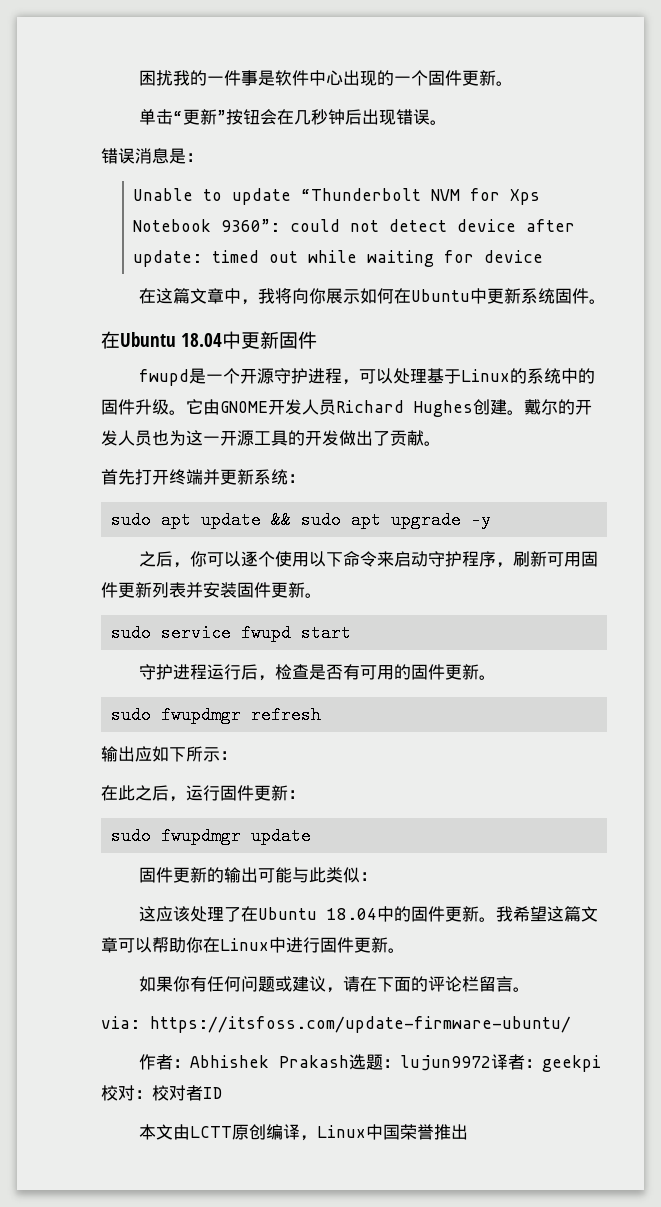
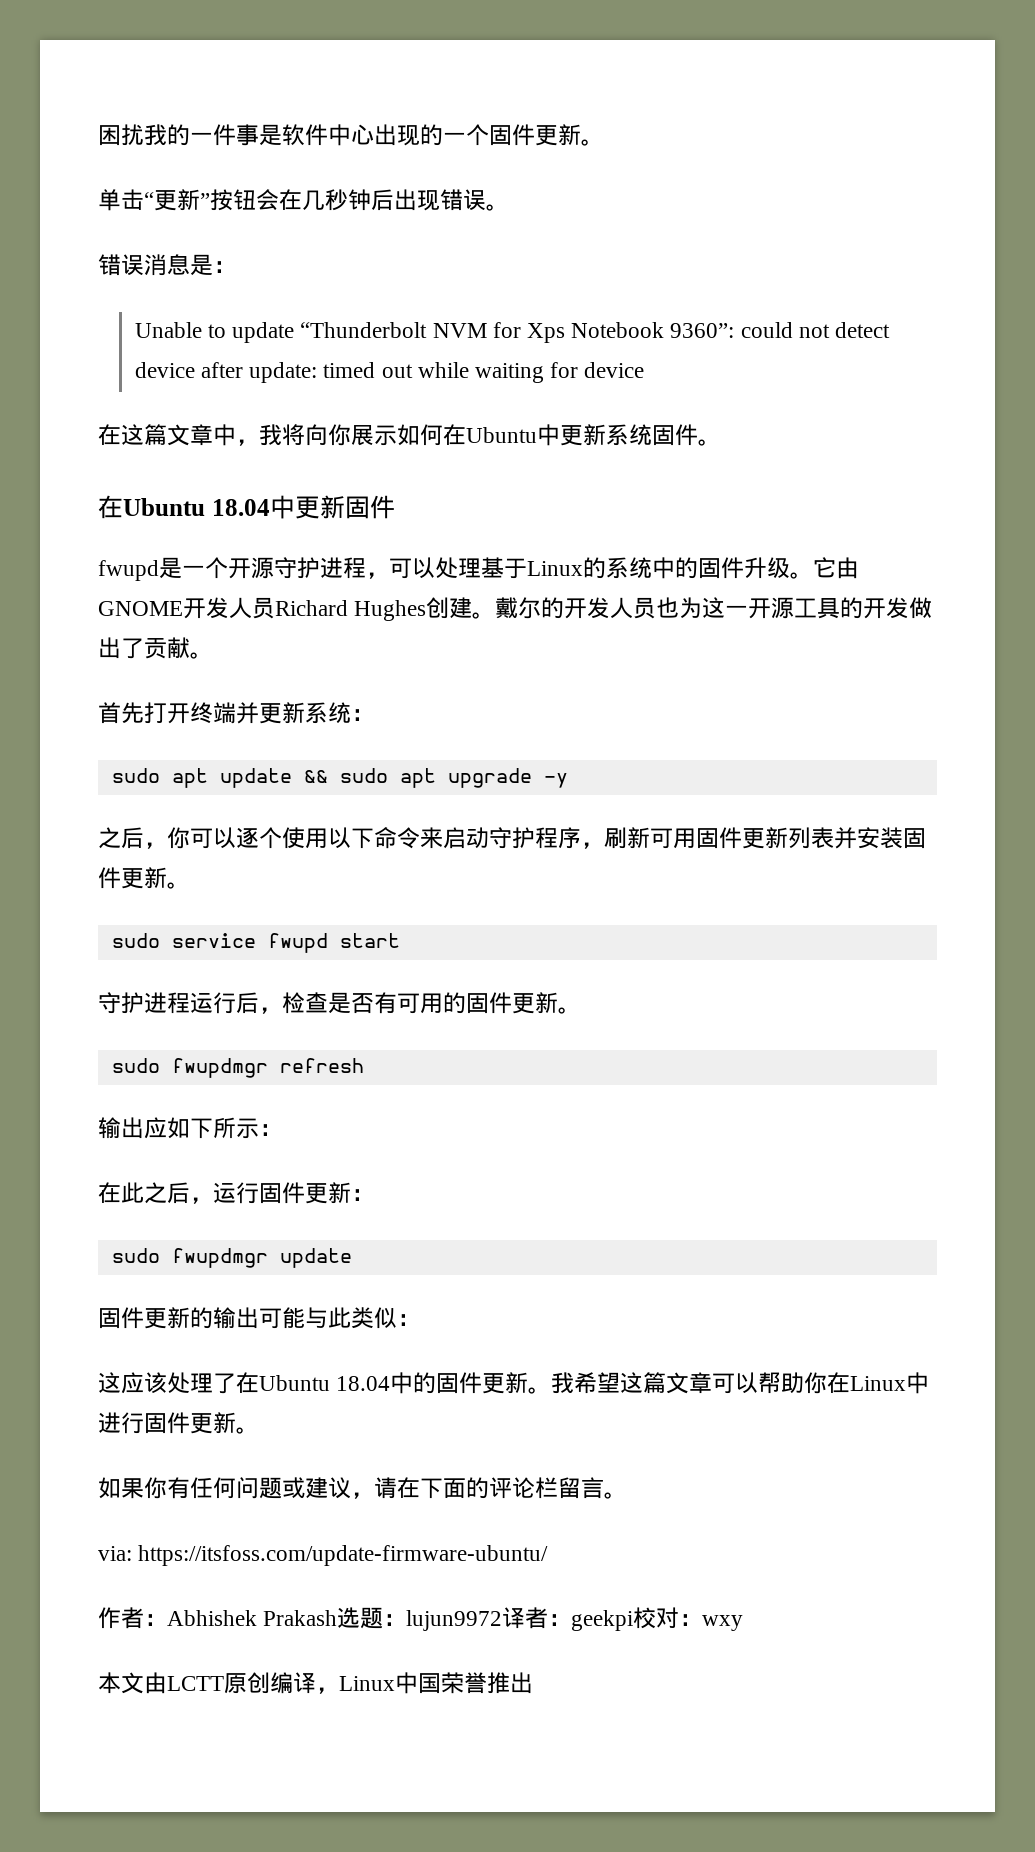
- 作者：Abhishek Prakash选题：lujun9972译者：geekpi校对：校对者ID
+ 作者：Abhishek Prakash选题：lujun9972译者：geekpi校对：wxy

